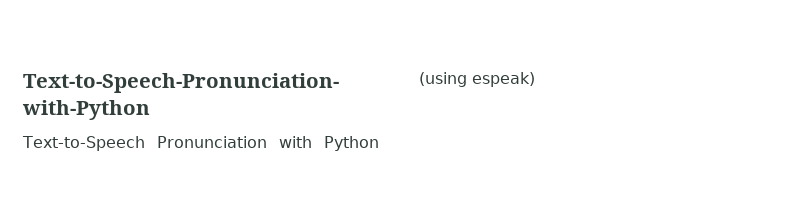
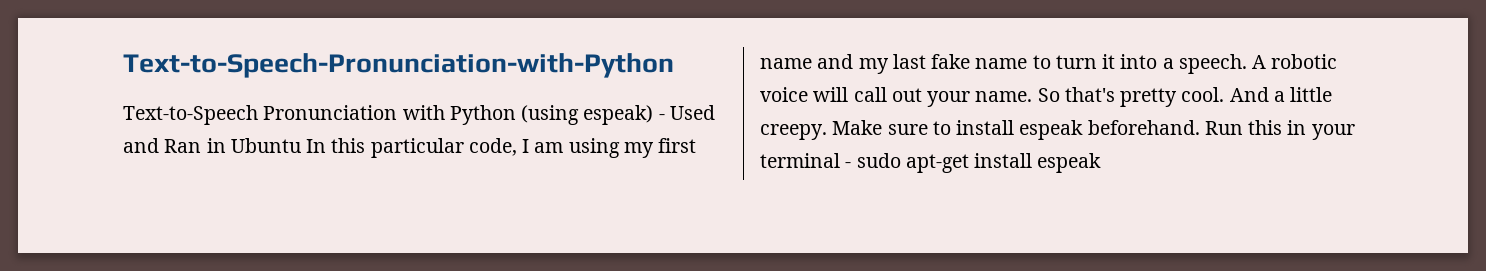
- Text-to-Speech Pronunciation with Python (using espeak)
+ Text-to-Speech Pronunciation with Python (using espeak) - Used and Ran in Ubuntu In this particular code, I am using my first name and my last fake name to turn it into a speech. A robotic voice will call out your name. So that's pretty cool. And a little creepy. Make sure to install espeak beforehand. Run this in your terminal - sudo apt-get install espeak

